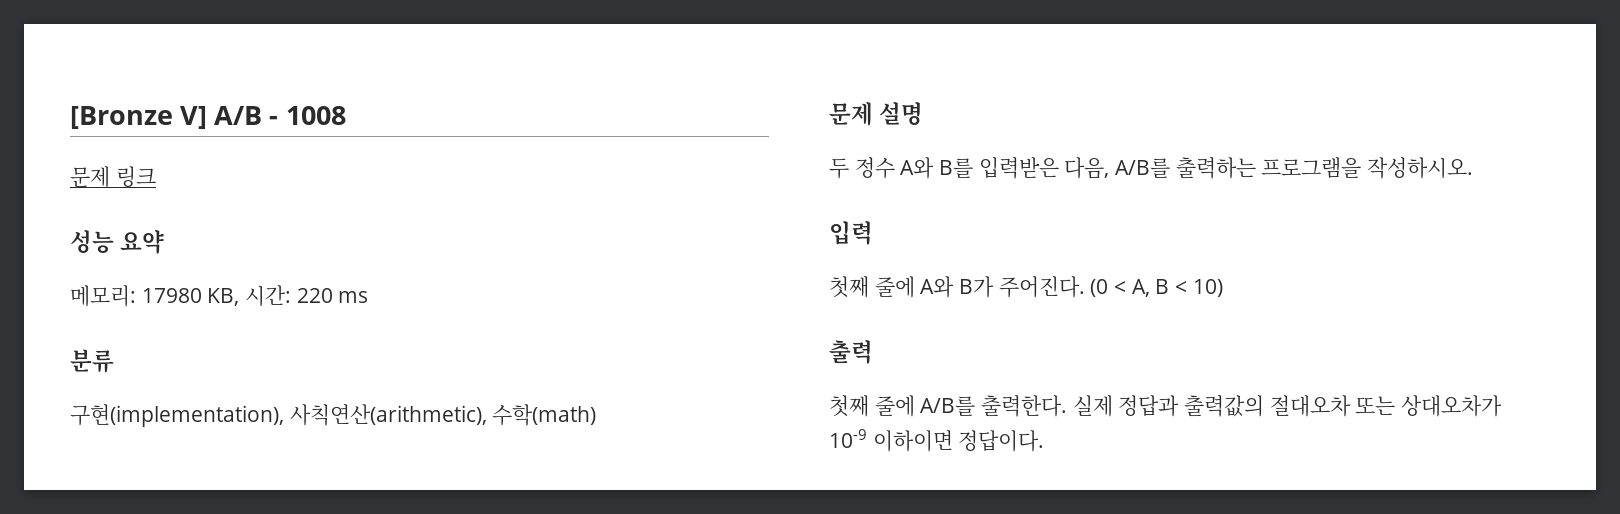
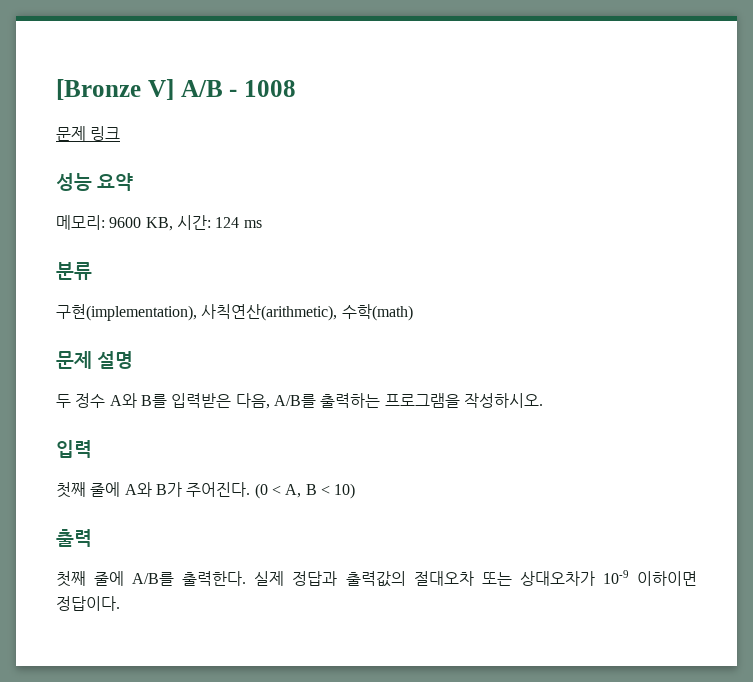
- 메모리: 17980 KB, 시간: 220 ms
+ 메모리: 9600 KB, 시간: 124 ms

